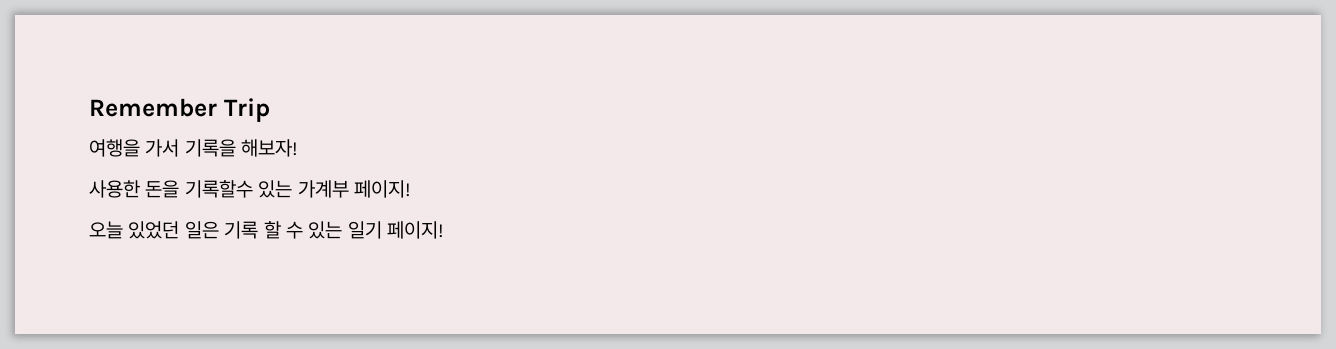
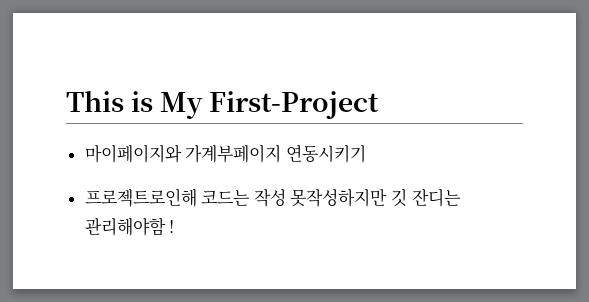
- Remember Trip
- 여행을 가서 기록을 해보자!
- 사용한 돈을 기록할수 있는 가계부 페이지!
- 오늘 있었던 일은 기록 할 수 있는 일기 페이지!
+ This is My First-Project
+ 마이페이지와 가계부페이지 연동시키기
+ 프로젝트로인해 코드는 작성 못작성하지만 깃 잔디는 관리해야함 !

